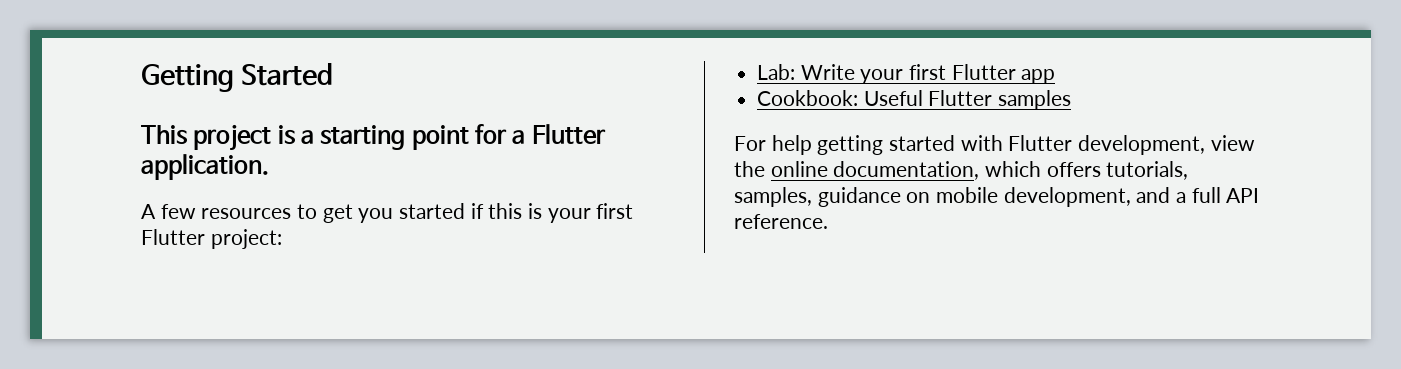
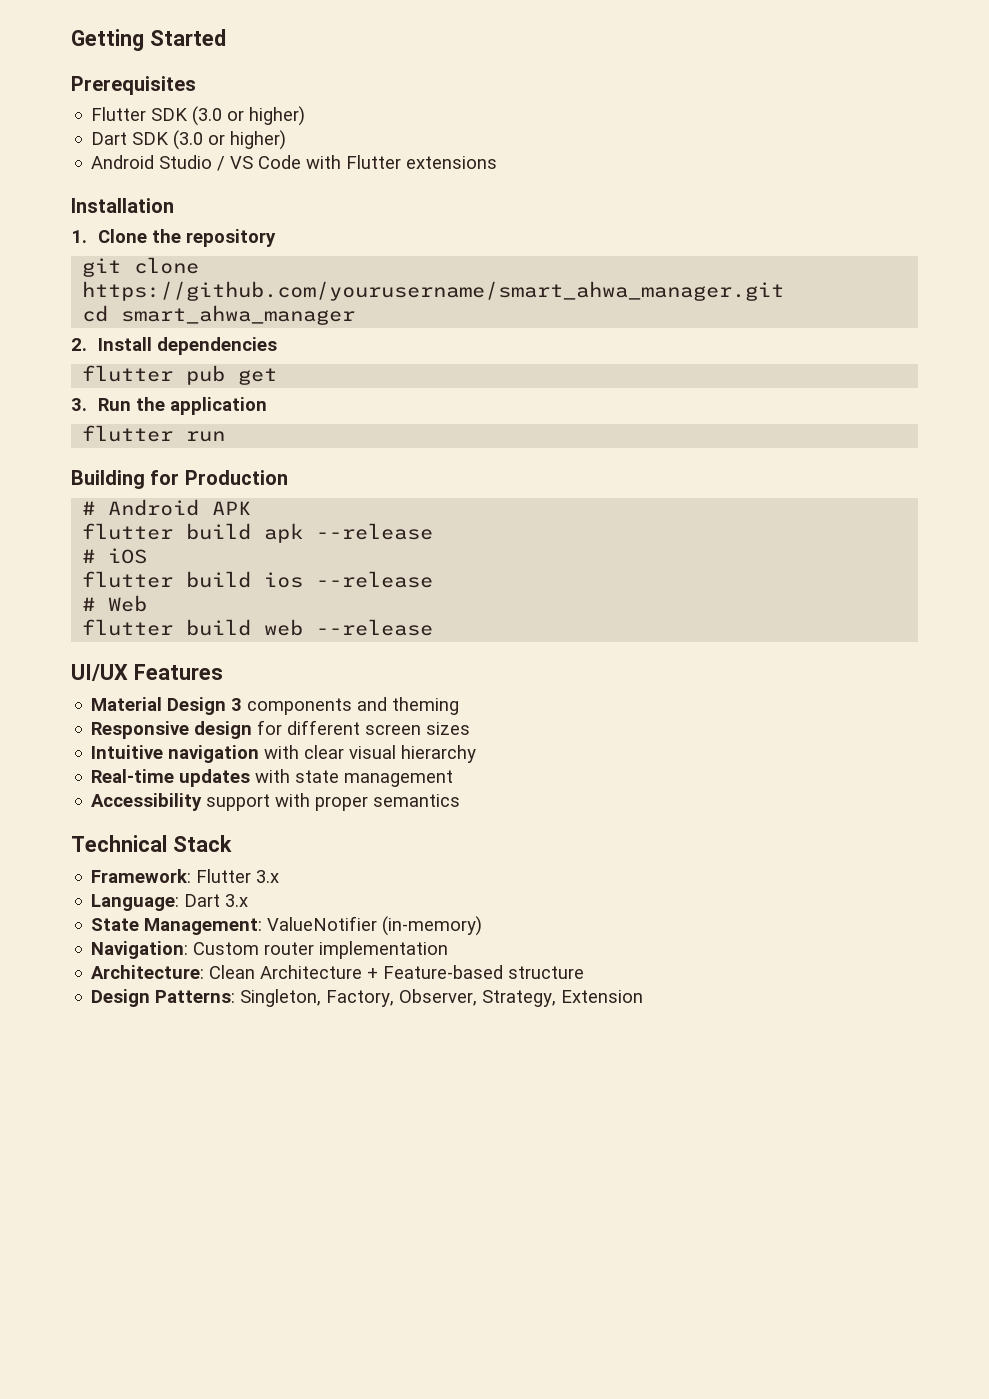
- This project is a starting point for a Flutter application.
- A few resources to get you started if this is your first Flutter project:
- Lab: Write your first Flutter app
- Cookbook: Useful Flutter samples
- For help getting started with Flutter development, view the online documentation, which offers tutorials, samples, guidance on mobile development, and a full API reference.
+ Prerequisites
+ Flutter SDK (3.0 or higher)
+ Dart SDK (3.0 or higher)
+ Android Studio / VS Code with Flutter extensions
+ Installation
+ 1. Clone the repository
+ git clone https://github.com/yourusername/smart_ahwa_manager.git
+ cd smart_ahwa_manager
+ 2. Install dependencies
+ flutter pub get
+ 3. Run the application
+ flutter run
+ Building for Production
+ # Android APK
+ flutter build apk --release
+ # iOS
+ flutter build ios --release
+ # Web
+ flutter build web --release
+ UI/UX Features
+ Material Design 3 components and theming
+ Responsive design for different screen sizes
+ Intuitive navigation with clear visual hierarchy
+ Real-time updates with state management
+ Accessibility support with proper semantics
+ Technical Stack
+ Framework: Flutter 3.x
+ Language: Dart 3.x
+ State Management: ValueNotifier (in-memory)
+ Navigation: Custom router implementation
+ Architecture: Clean Architecture + Feature-based structure
+ Design Patterns: Singleton, Factory, Observer, Strategy, Extension

